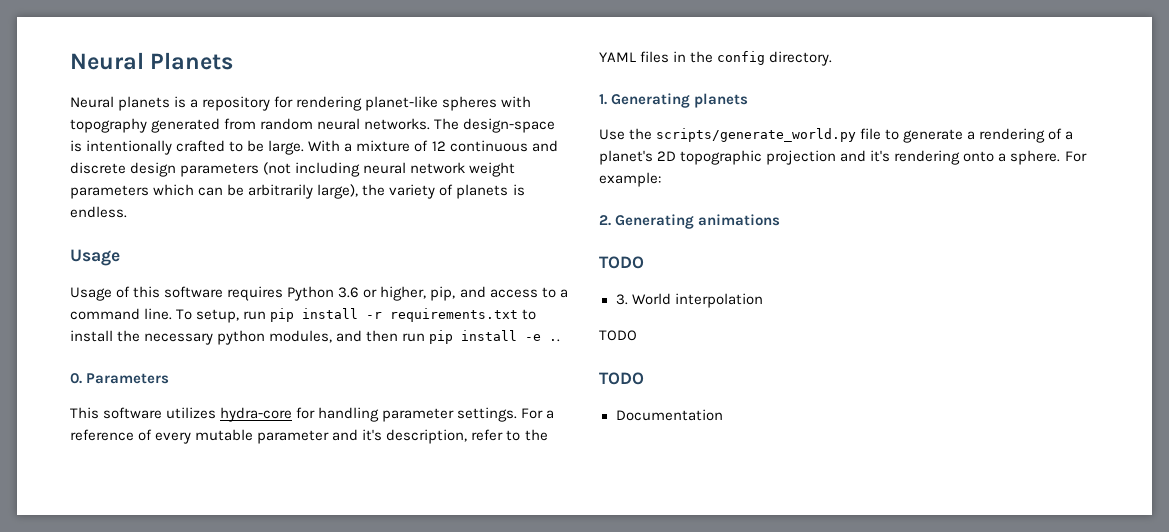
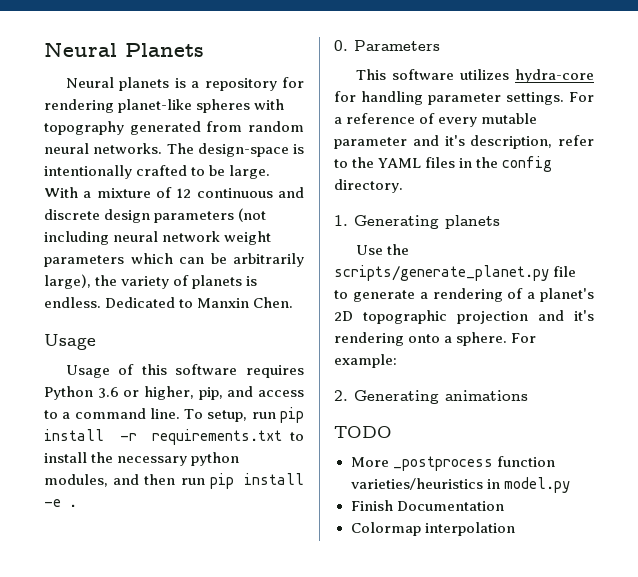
+ Dedicated to Manxin Chen.
- To setup, run pip install -r requirements.txt to install the necessary python modules, and then run pip install -e ..
+ To setup, run pip install -r requirements.txt to install the necessary python modules, and then run pip install -e .
- Use the scripts/generate_world.py file to generate a rendering of a planet's 2D topographic projection and it's rendering onto a sphere.
+ Use the scripts/generate_planet.py file to generate a rendering of a planet's 2D topographic projection and it's rendering onto a sphere.
- 3. World interpolation
- TODO
- TODO
- Documentation
+ More _postprocess function varieties/heuristics in model.py
+ Finish Documentation
+ Colormap interpolation

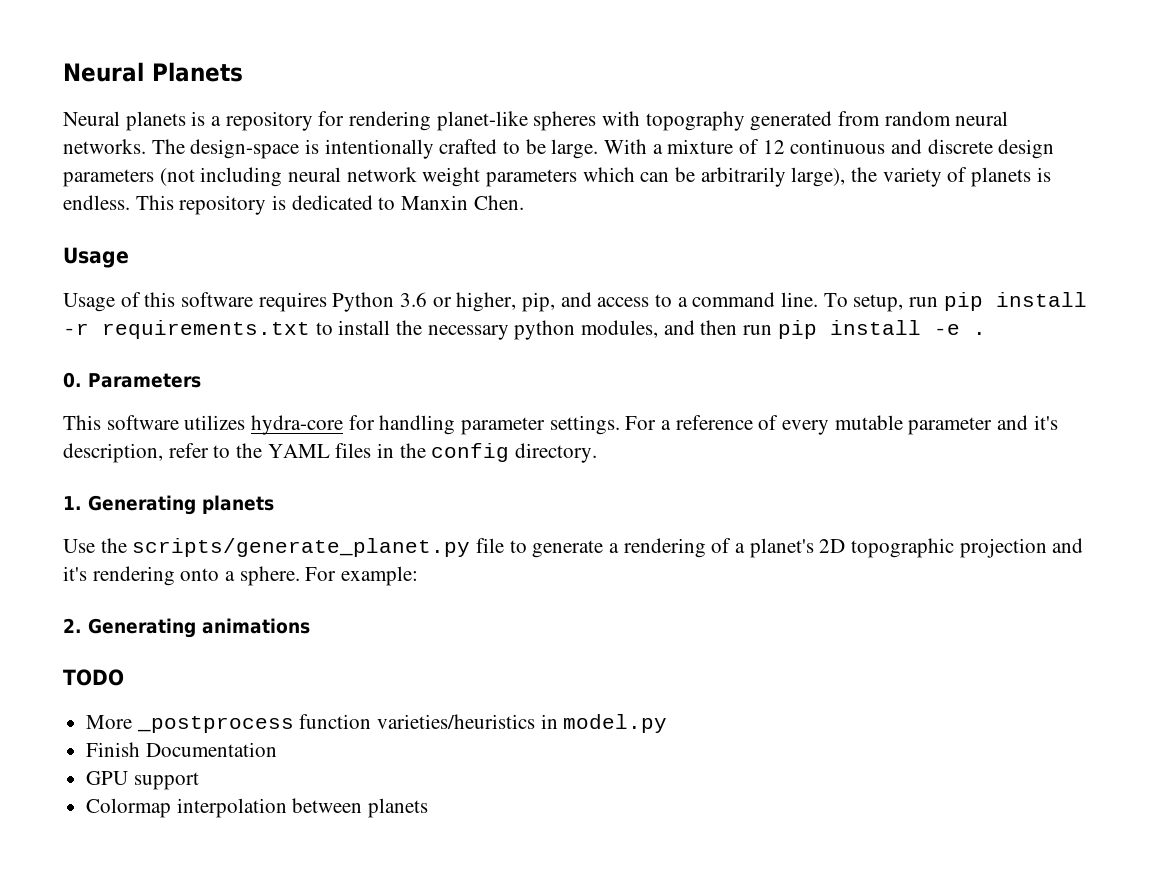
- Dedicated to Manxin Chen.
+ This repository is dedicated to Manxin Chen.
+ GPU support
- Colormap interpolation
+ Colormap interpolation between planets

